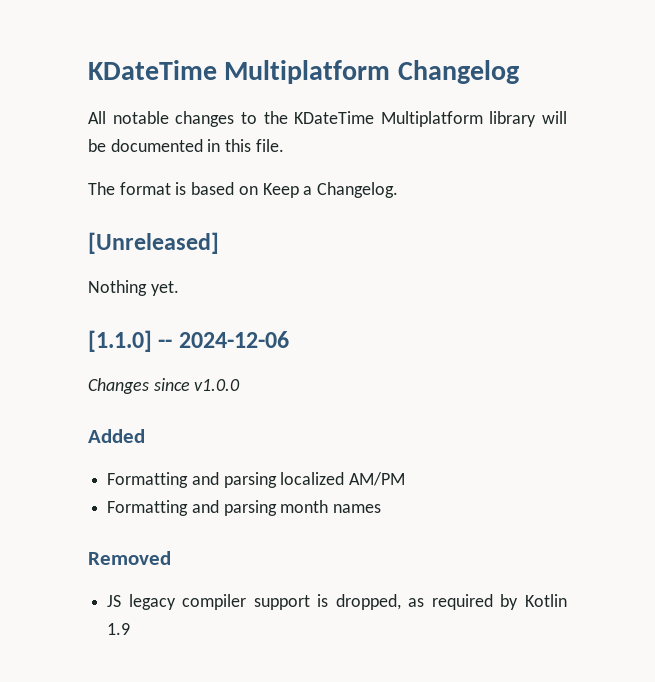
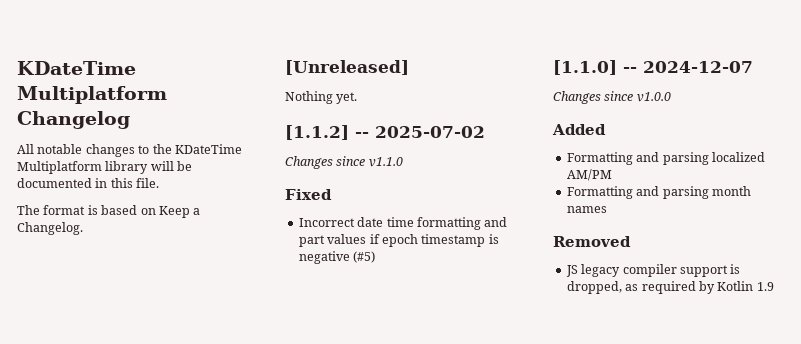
+ [1.1.2] -- 2025-07-02
+ Changes since v1.1.0
+ Fixed
+ Incorrect date time formatting and part values if epoch timestamp is negative (#5)
- [1.1.0] -- 2024-12-06
+ [1.1.0] -- 2024-12-07

